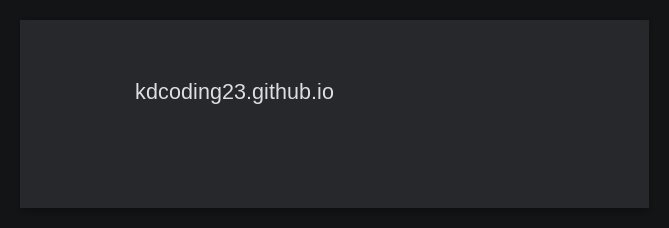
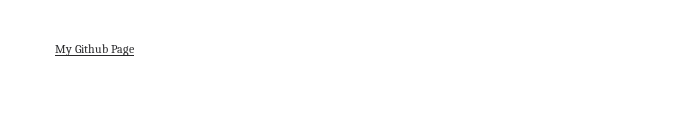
- kdcoding23.github.io
+ My Github Page

